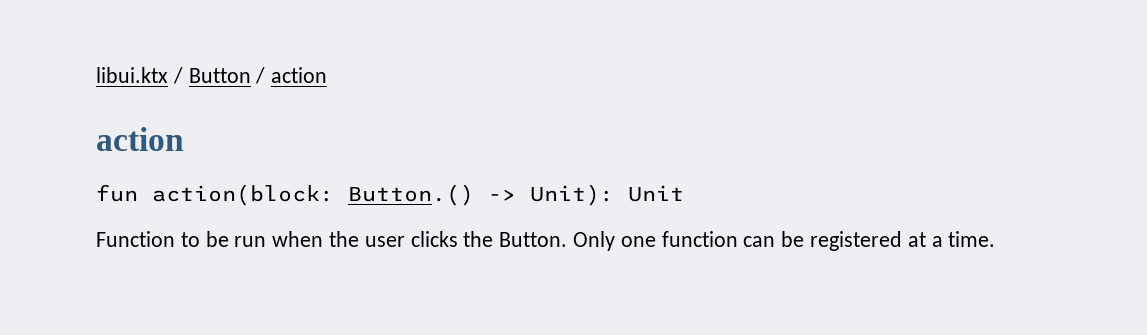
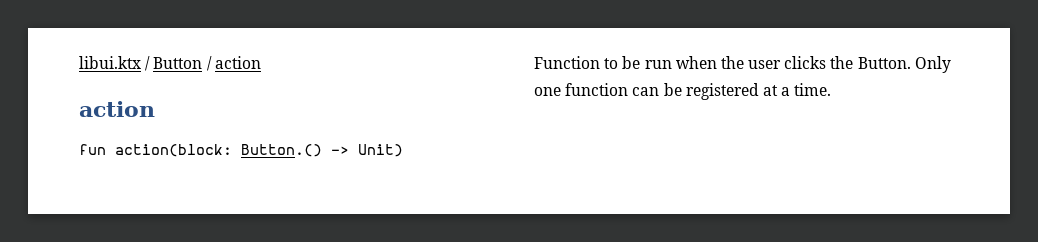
- fun action(block: Button.() -> Unit): Unit
+ fun action(block: Button.() -> Unit)

